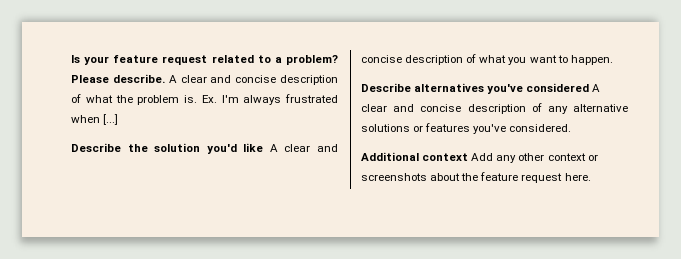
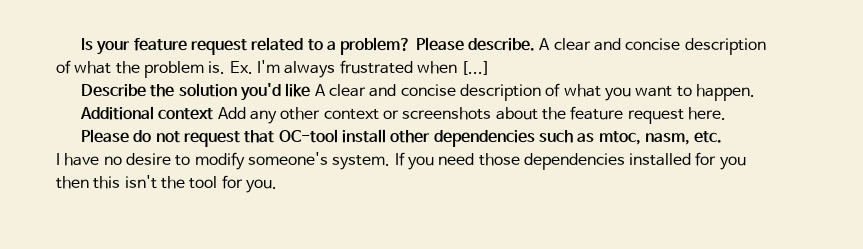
- Describe alternatives you've considered A clear and concise description of any alternative solutions or features you've considered.
+ Please do not request that OC-tool install other dependencies such as mtoc, nasm, etc.
+ I have no desire to modify someone's system. If you need those dependencies installed for you then this isn't the tool for you.

